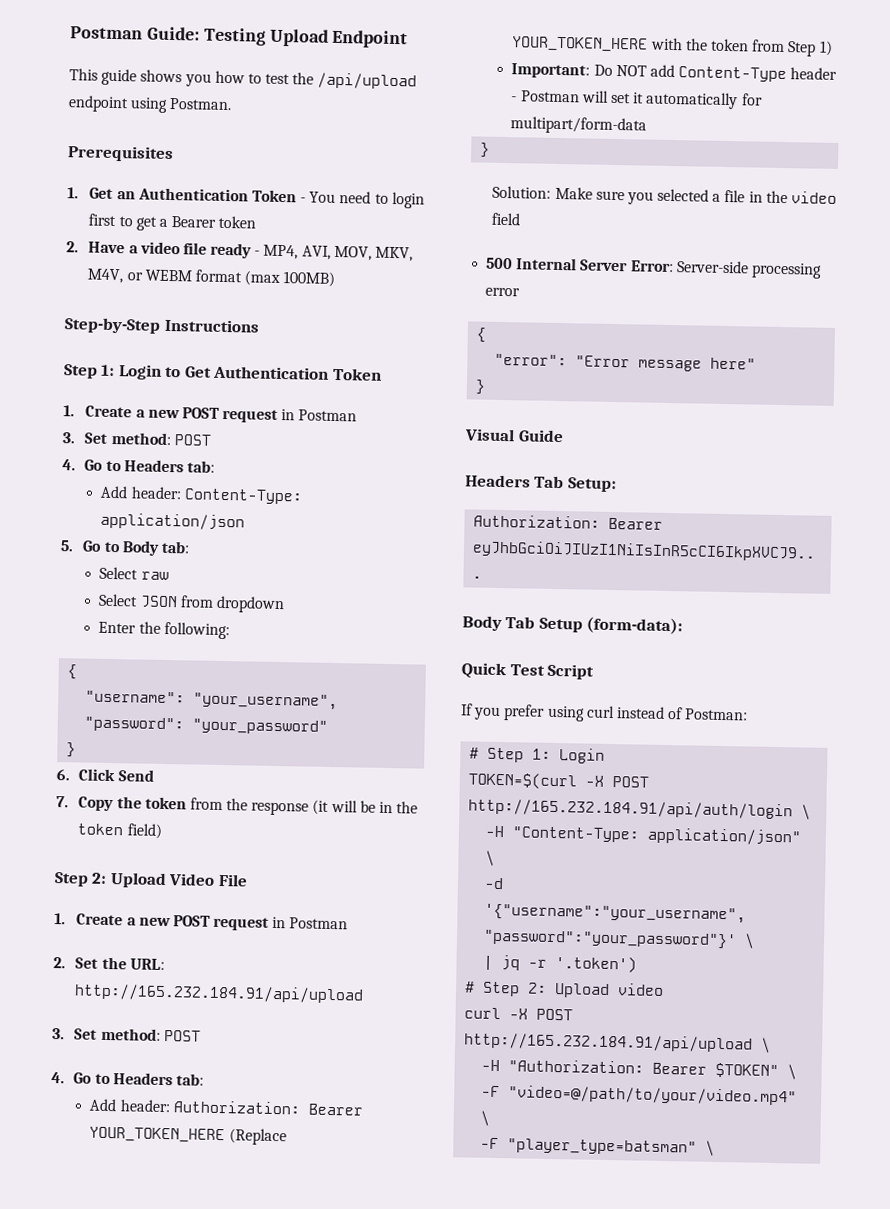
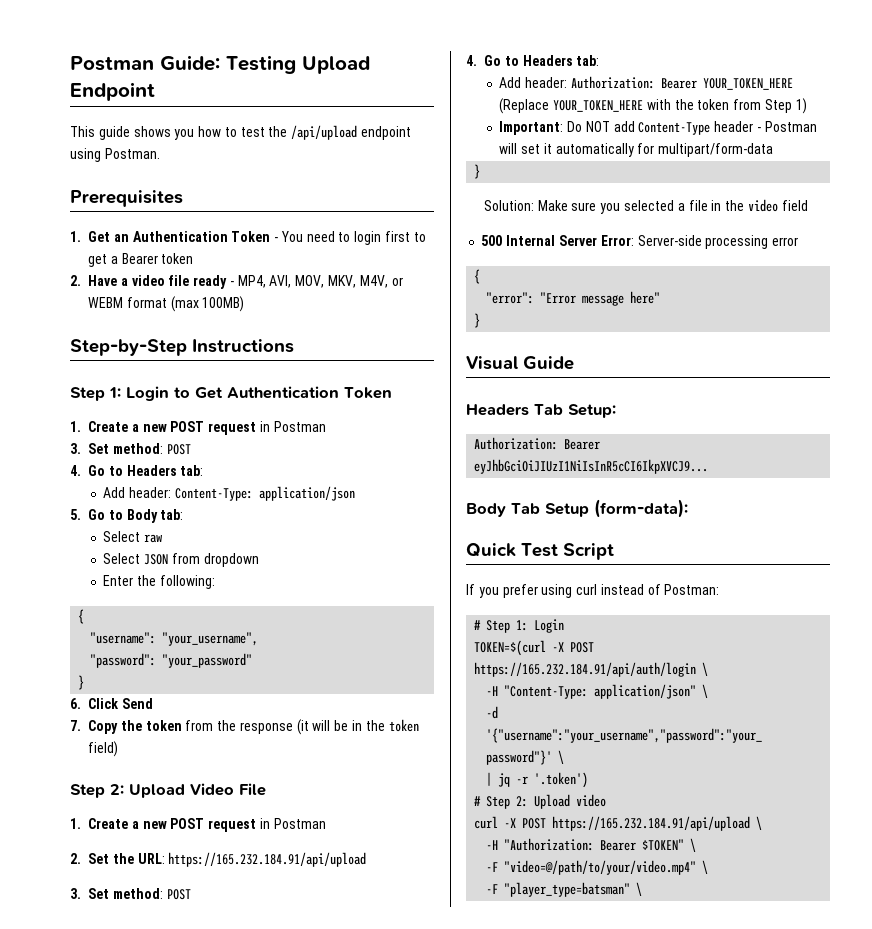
- 2. Set the URL: http://165.232.184.91/api/upload
+ 2. Set the URL: https://165.232.184.91/api/upload
- TOKEN=$(curl -X POST http://165.232.184.91/api/auth/login \
+ TOKEN=$(curl -X POST https://165.232.184.91/api/auth/login \
- curl -X POST http://165.232.184.91/api/upload \
+ curl -X POST https://165.232.184.91/api/upload \

